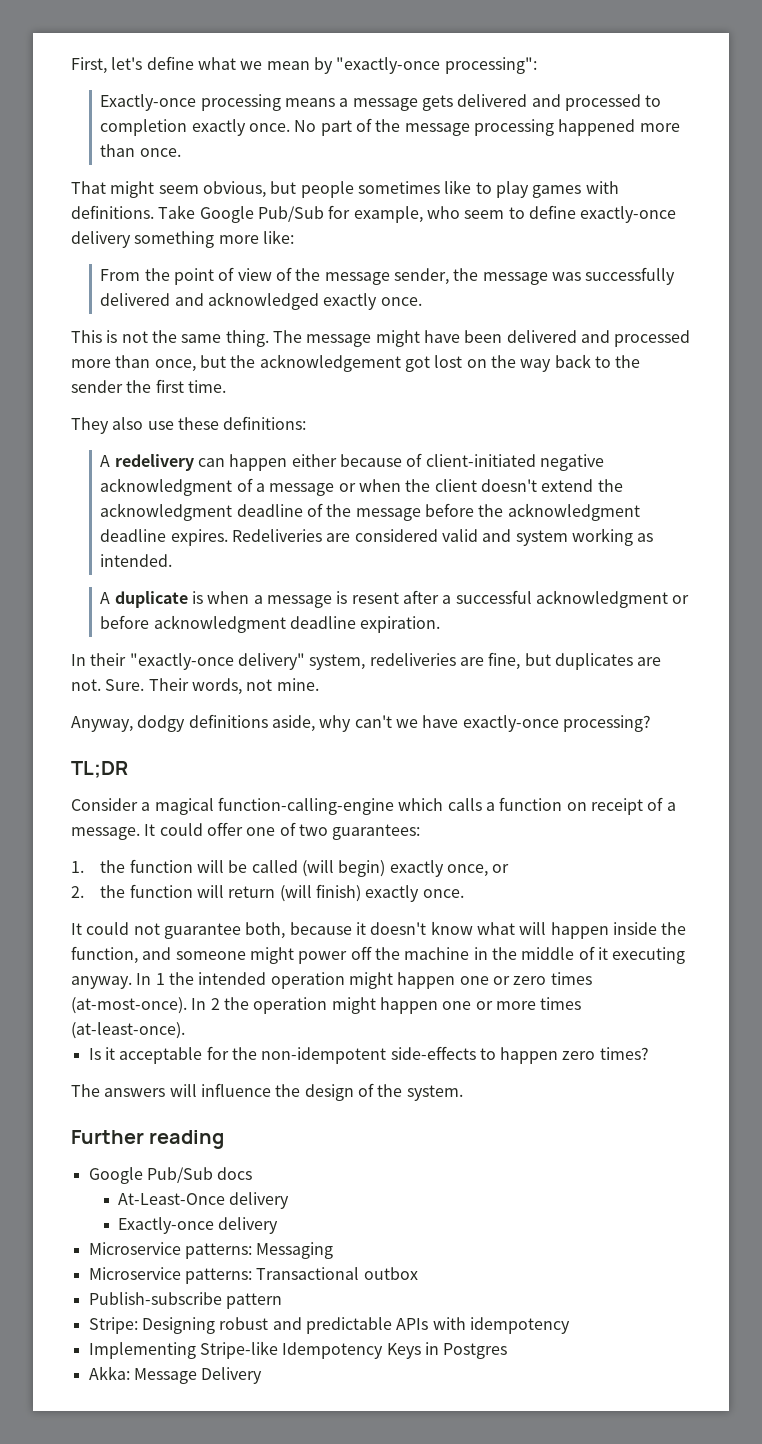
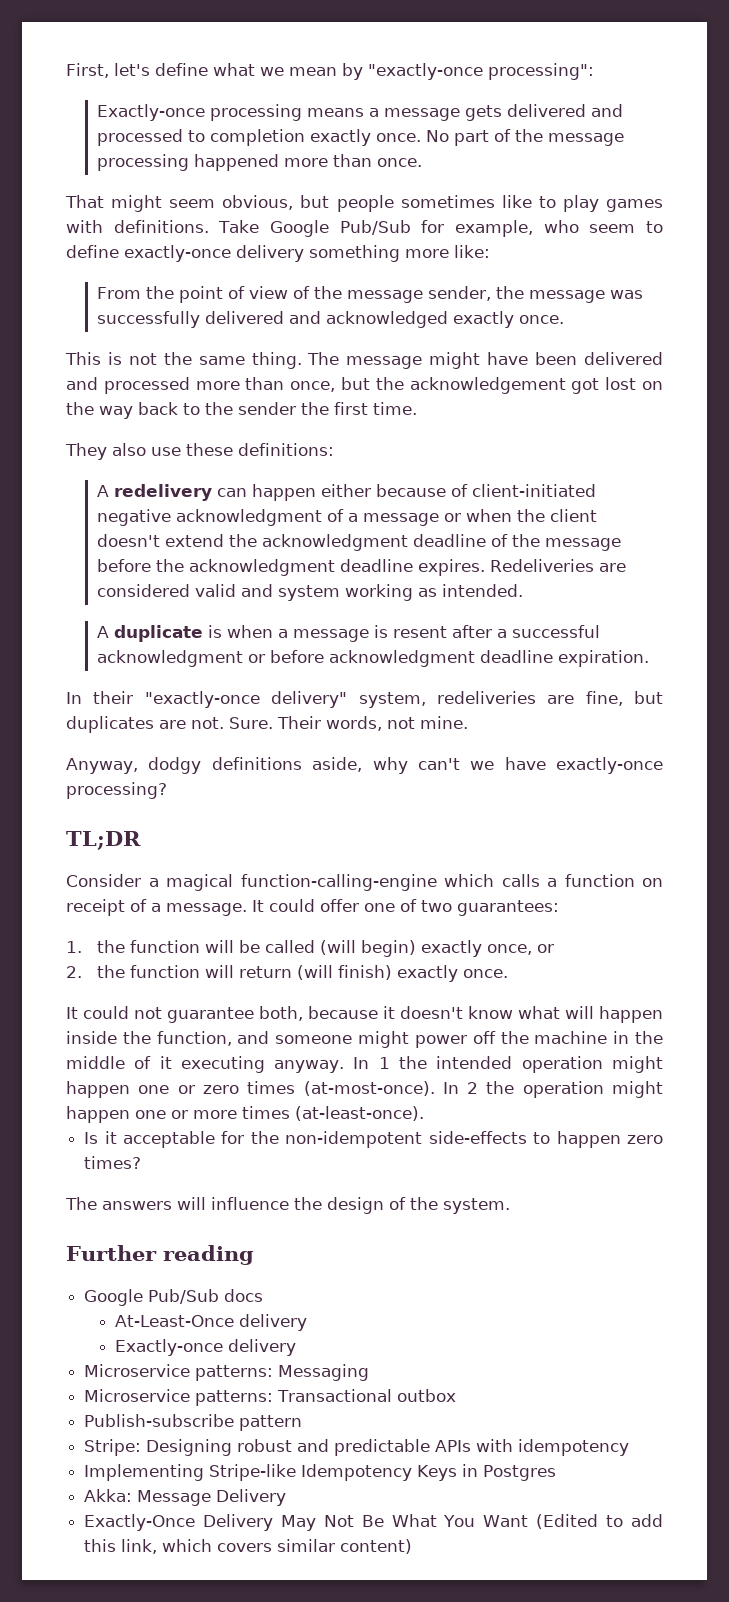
+ Exactly-Once Delivery May Not Be What You Want (Edited to add this link, which covers similar content)

